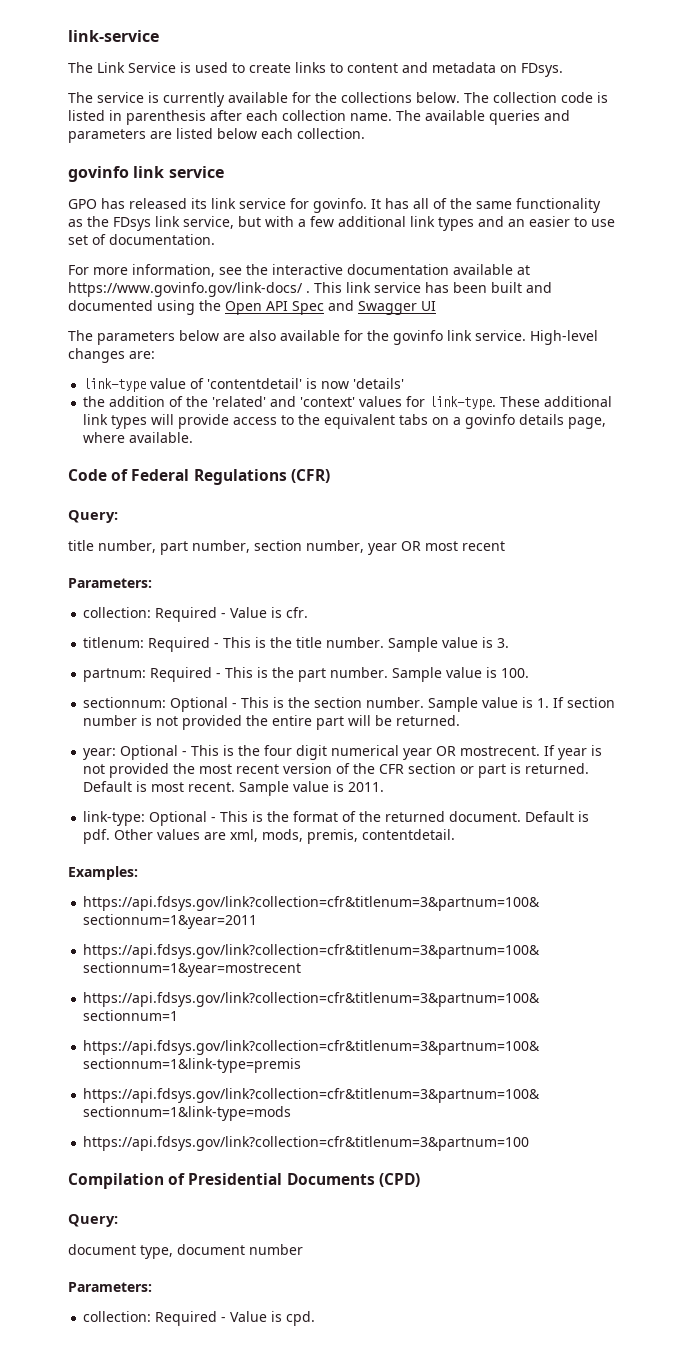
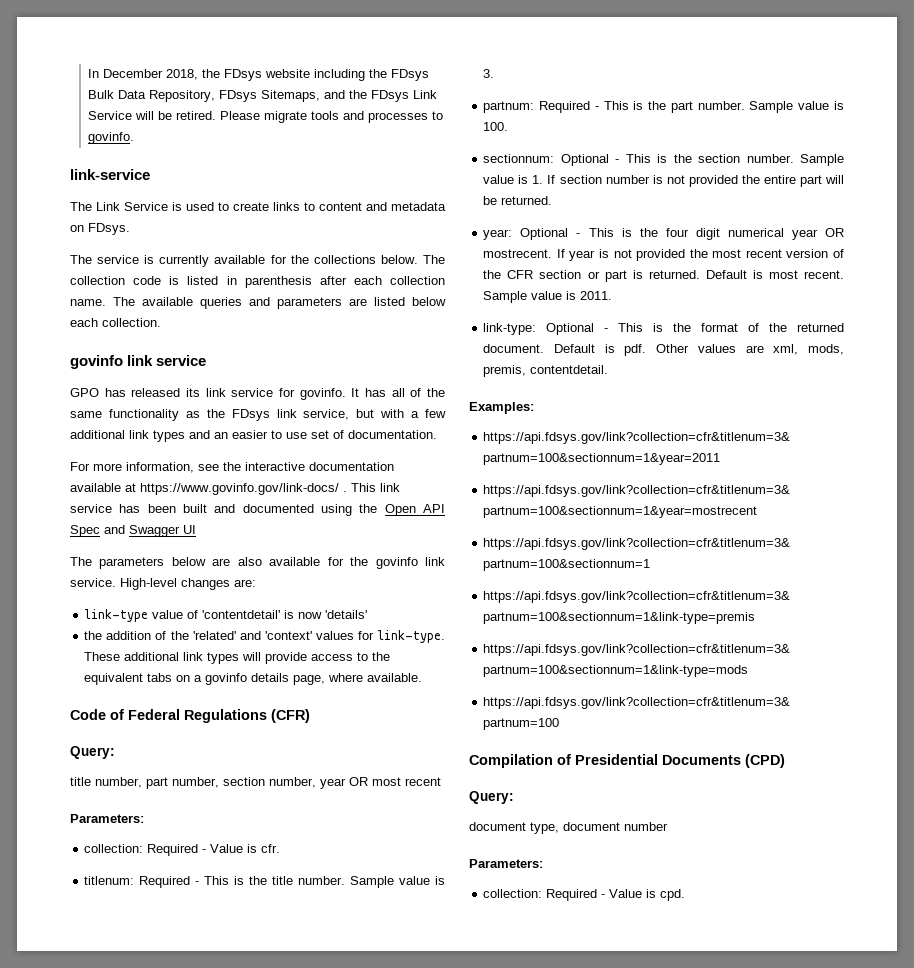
+ In December 2018, the FDsys website including the FDsys Bulk Data Repository, FDsys Sitemaps, and the FDsys Link Service will be retired. Please migrate tools and processes to govinfo.

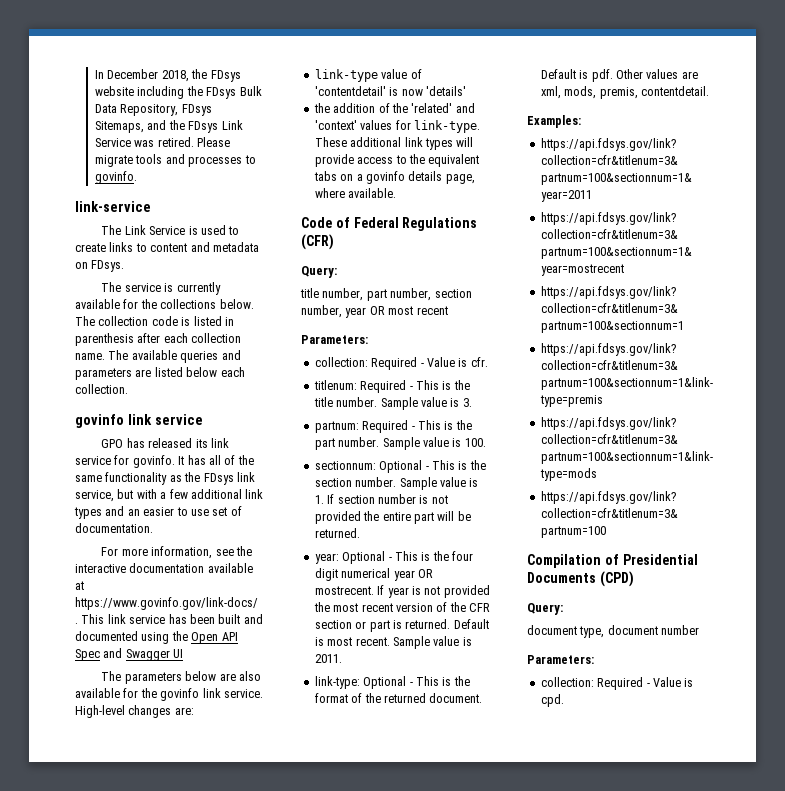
- In December 2018, the FDsys website including the FDsys Bulk Data Repository, FDsys Sitemaps, and the FDsys Link Service will be retired.
+ In December 2018, the FDsys website including the FDsys Bulk Data Repository, FDsys Sitemaps, and the FDsys Link Service was retired.

